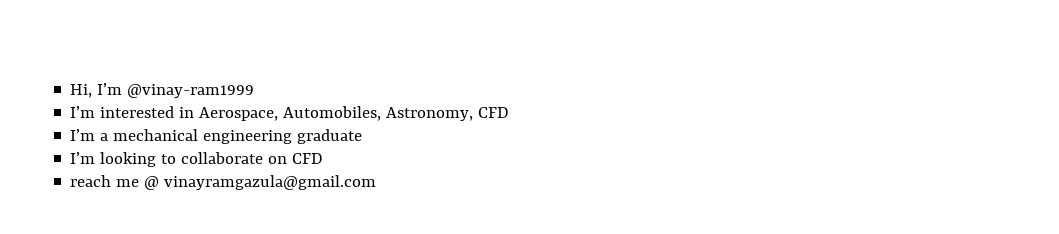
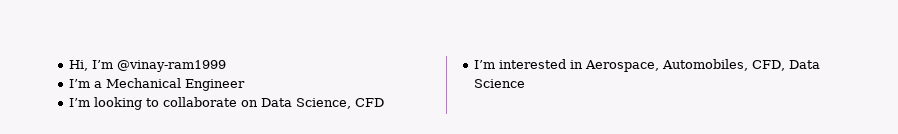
+ I’m a Mechanical Engineer
+ I’m looking to collaborate on Data Science, CFD
- I’m interested in Aerospace, Automobiles, Astronomy, CFD
- I’m a mechanical engineering graduate
- I’m looking to collaborate on CFD
- reach me @ vinayramgazula@gmail.com
+ I’m interested in Aerospace, Automobiles, CFD, Data Science

